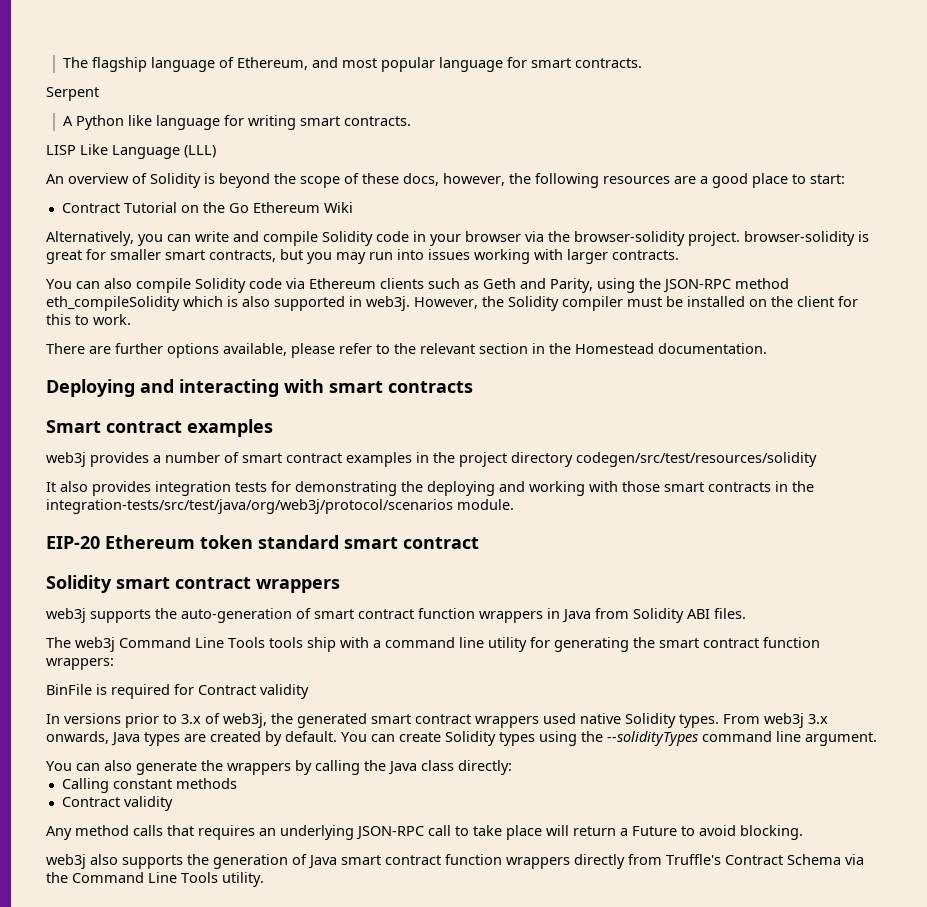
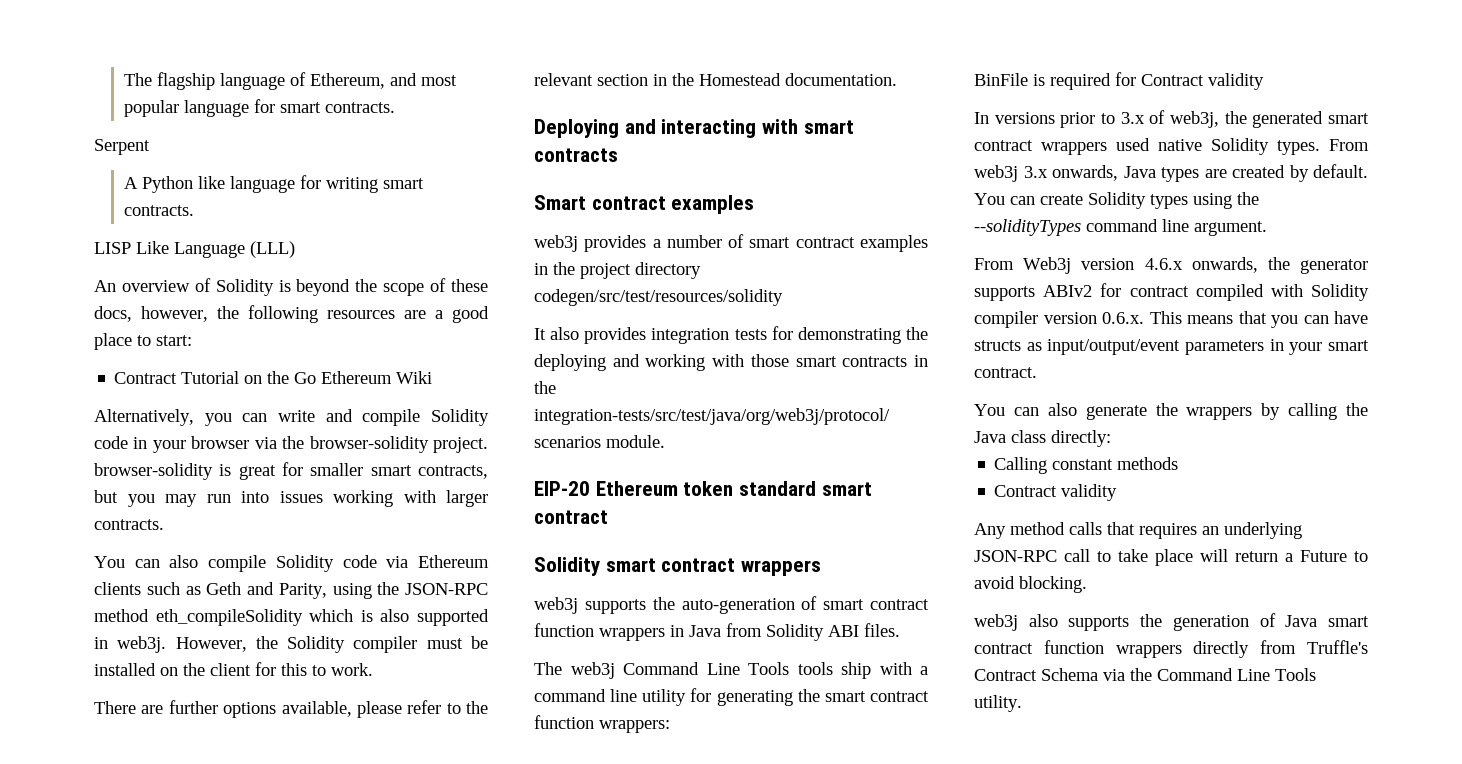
+ From Web3j version 4.6.x onwards, the generator supports ABIv2 for contract compiled with Solidity compiler version 0.6.x. This means that you can have structs as input/output/event parameters in your smart contract.

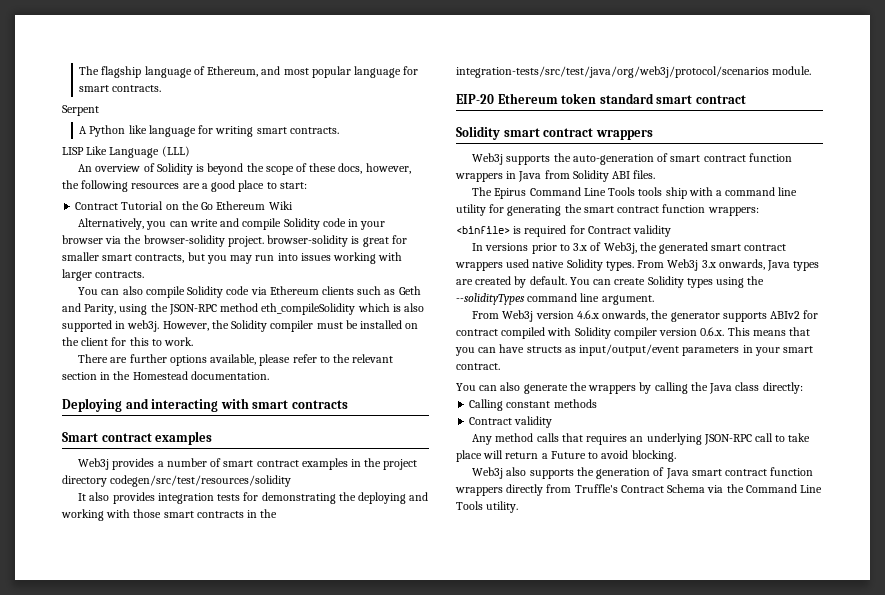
- web3j provides a number of smart contract examples in the project directory codegen/src/test/resources/solidity
+ Web3j provides a number of smart contract examples in the project directory codegen/src/test/resources/solidity
- web3j supports the auto-generation of smart contract function wrappers in Java from Solidity ABI files.
+ Web3j supports the auto-generation of smart contract function wrappers in Java from Solidity ABI files.
- The web3j Command Line Tools tools ship with a command line utility for generating the smart contract function wrappers:
+ The Epirus Command Line Tools tools ship with a command line utility for generating the smart contract function wrappers:
- BinFile is required for Contract validity
+ <binfile> is required for Contract validity
- In versions prior to 3.x of web3j, the generated smart contract wrappers used native Solidity types.
+ In versions prior to 3.x of Web3j, the generated smart contract wrappers used native Solidity types.
- From web3j 3.x onwards, Java types are created by default.
+ From Web3j 3.x onwards, Java types are created by default.
- web3j also supports the generation of Java smart contract function wrappers directly from Truffle's Contract Schema via the Command Line Tools utility.
+ Web3j also supports the generation of Java smart contract function wrappers directly from Truffle's Contract Schema via the Command Line Tools utility.

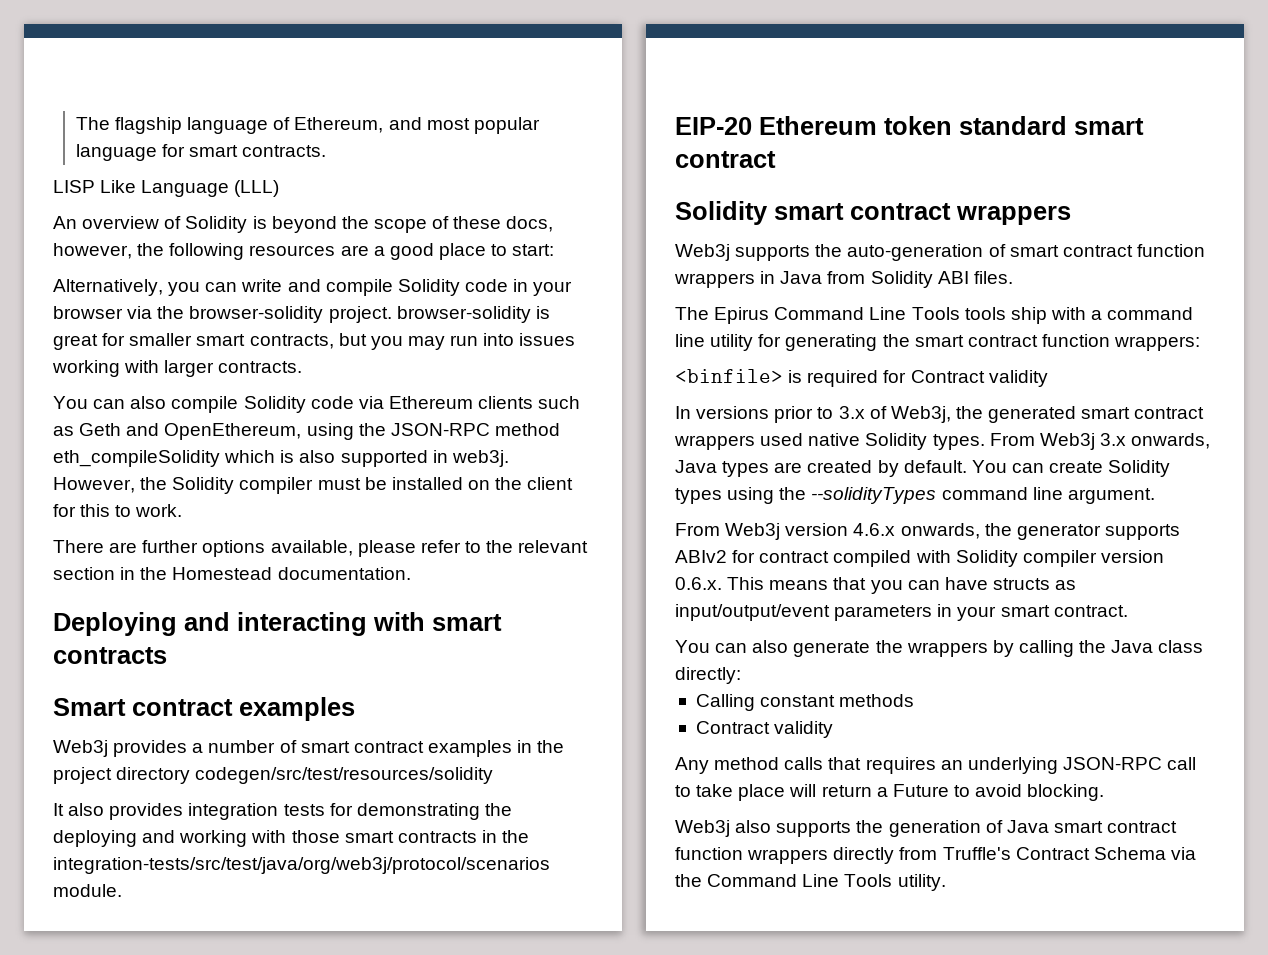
- Serpent
- A Python like language for writing smart contracts.
- Contract Tutorial on the Go Ethereum Wiki
- You can also compile Solidity code via Ethereum clients such as Geth and Parity, using the JSON-RPC method eth_compileSolidity which is also supported in web3j.
+ You can also compile Solidity code via Ethereum clients such as Geth and OpenEthereum, using the JSON-RPC method eth_compileSolidity which is also supported in web3j.

